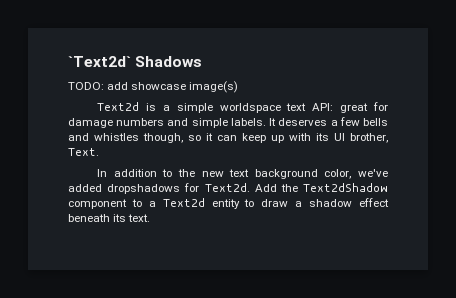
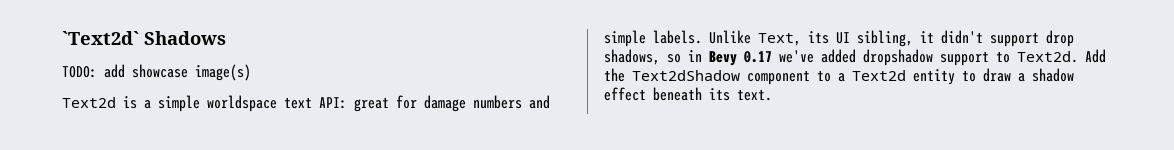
- It deserves a few bells and whistles though, so it can keep up with its UI brother, Text.
- In addition to the new text background color, we've added dropshadows for Text2d.
+ Unlike Text, its UI sibling, it didn't support drop shadows, so in Bevy 0.17 we've added dropshadow support to Text2d.

